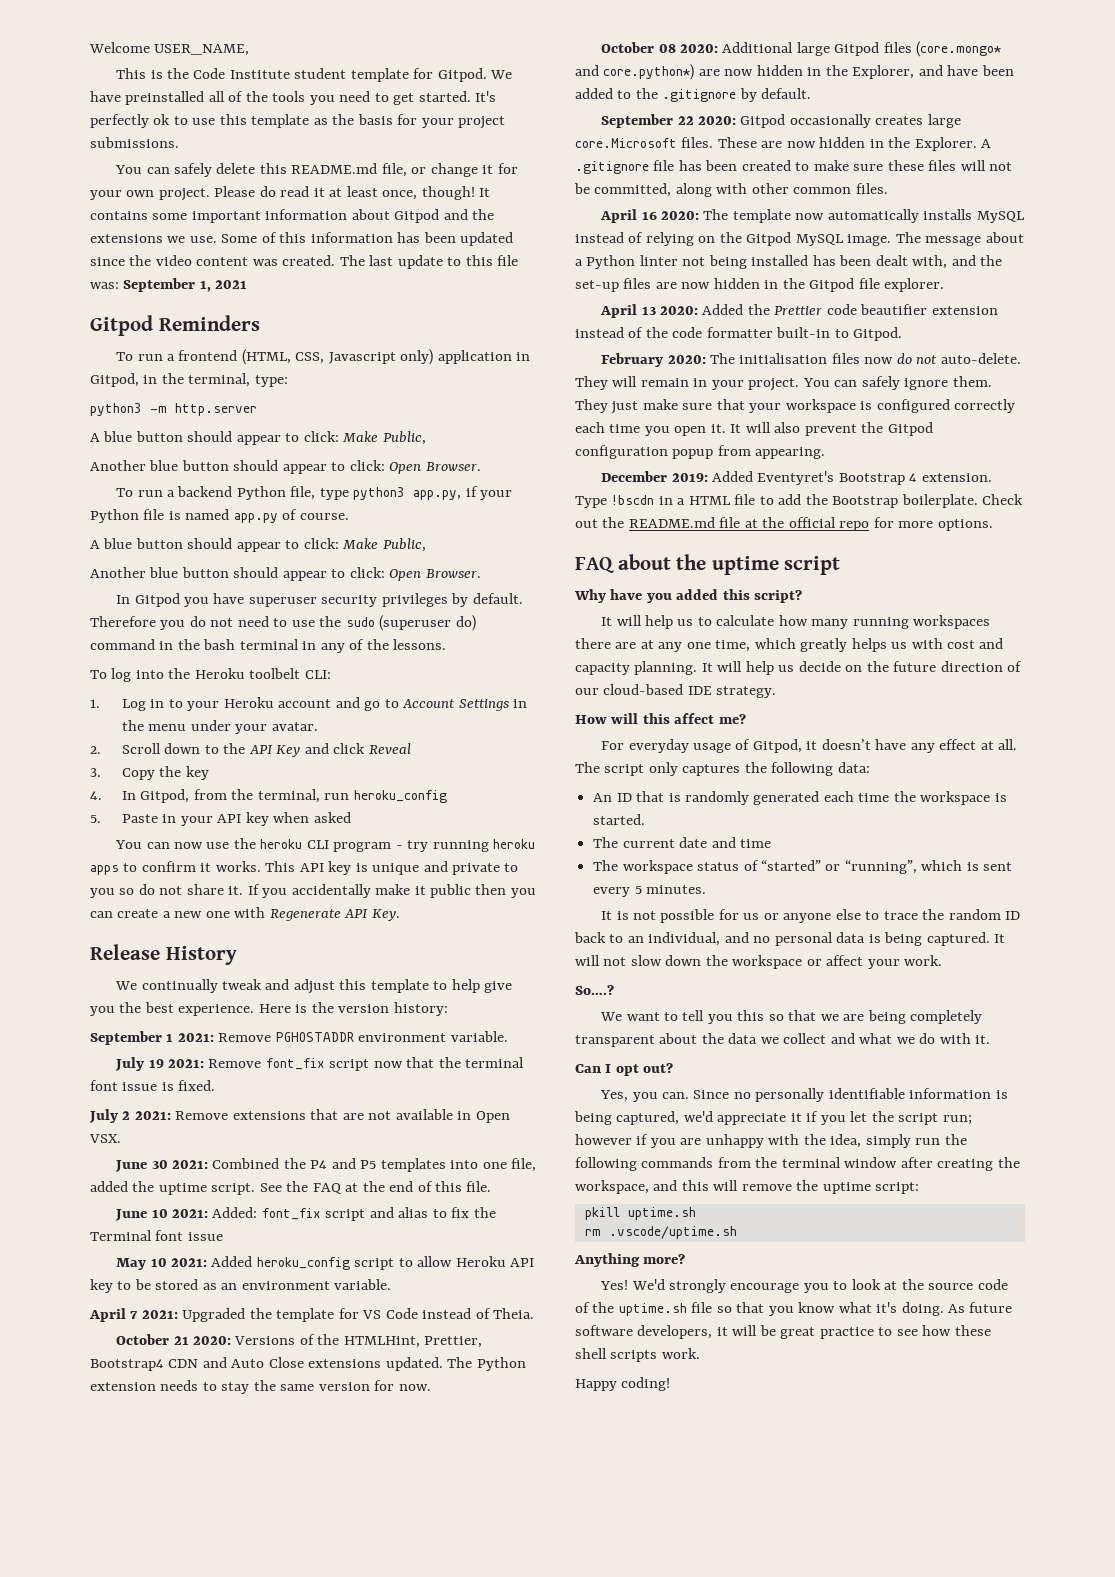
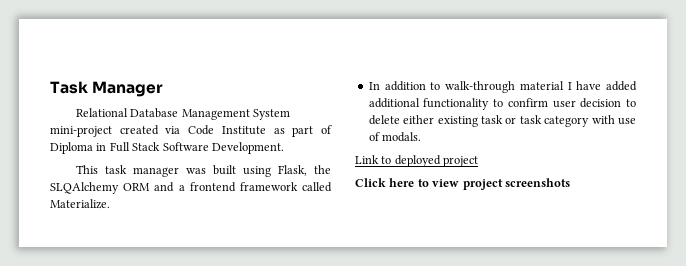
- Welcome USER_NAME,
- This is the Code Institute student template for Gitpod. We have preinstalled all of the tools you need to get started. It's perfectly ok to use this template as the basis for your project submissions.
- You can safely delete this README.md file, or change it for your own project. Please do read it at least once, though! It contains some important information about Gitpod and the extensions we use. Some of this information has been updated since the video content was created. The last update to this file was: September 1, 2021
- Gitpod Reminders
- To run a frontend (HTML, CSS, Javascript only) application in Gitpod, in the terminal, type:
- python3 -m http.server
- A blue button should appear to click: Make Public,
- Another blue button should appear to click: Open Browser.
- To run a backend Python file, type python3 app.py, if your Python file is named app.py of course.
- A blue button should appear to click: Make Public,
- Another blue button should appear to click: Open Browser.
- In Gitpod you have superuser security privileges by default. Therefore you do not need to use the sudo (superuser do) command in the bash terminal in any of the lessons.
- To log into the Heroku toolbelt CLI:
- 1. Log in to your Heroku account and go to Account Settings in the menu under your avatar.
- 2. Scroll down to the API Key and click Reveal
- 3. Copy the key
- 4. In Gitpod, from the terminal, run heroku_config
- 5. Paste in your API key when asked
- You can now use the heroku CLI program - try running heroku apps to confirm it works. This API key is unique and private to you so do not share it. If you accidentally make it public then you can create a new one with Regenerate API Key.
- Release History
- We continually tweak and adjust this template to help give you the best experience. Here is the version history:
- September 1 2021: Remove PGHOSTADDR environment variable.
- July 19 2021: Remove font_fix script now that the terminal font issue is fixed.
- July 2 2021: Remove extensions that are not available in Open VSX.
- June 30 2021: Combined the P4 and P5 templates into one file, added the uptime script. See the FAQ at the end of this file.
- June 10 2021: Added: font_fix script and alias to fix the Terminal font issue
- May 10 2021: Added heroku_config script to allow Heroku API key to be stored as an environment variable.
- April 7 2021: Upgraded the template for VS Code instead of Theia.
- October 21 2020: Versions of the HTMLHint, Prettier, Bootstrap4 CDN and Auto Close extensions updated. The Python extension needs to stay the same version for now.
- October 08 2020: Additional large Gitpod files (core.mongo* and core.python*) are now hidden in the Explorer, and have been added to the .gitignore by default.
- September 22 2020: Gitpod occasionally creates large core.Microsoft files. These are now hidden in the Explorer. A .gitignore file has been created to make sure these files will not be committed, along with other common files.
- April 16 2020: The template now automatically installs MySQL instead of relying on the Gitpod MySQL image. The message about a Python linter not being installed has been dealt with, and the set-up files are now hidden in the Gitpod file explorer.
- April 13 2020: Added the Prettier code beautifier extension instead of the code formatter built-in to Gitpod.
- February 2020: The initialisation files now do not auto-delete. They will remain in your project. You can safely ignore them. They just make sure that your workspace is configured correctly each time you open it. It will also prevent the Gitpod configuration popup from appearing.
- December 2019: Added Eventyret's Bootstrap 4 extension. Type !bscdn in a HTML file to add the Bootstrap boilerplate. Check out the README.md file at the official repo for more options.
- FAQ about the uptime script
- Why have you added this script?
- It will help us to calculate how many running workspaces there are at any one time, which greatly helps us with cost and capacity planning. It will help us decide on the future direction of our cloud-based IDE strategy.
- How will this affect me?
- For everyday usage of Gitpod, it doesn’t have any effect at all. The script only captures the following data:
- An ID that is randomly generated each time the workspace is started.
- The current date and time
- The workspace status of “started” or “running”, which is sent every 5 minutes.
- It is not possible for us or anyone else to trace the random ID back to an individual, and no personal data is being captured. It will not slow down the workspace or affect your work.
- So….?
- We want to tell you this so that we are being completely transparent about the data we collect and what we do with it.
- Can I opt out?
- Yes, you can. Since no personally identifiable information is being captured, we'd appreciate it if you let the script run; however if you are unhappy with the idea, simply run the following commands from the terminal window after creating the workspace, and this will remove the uptime script:
- pkill uptime.sh
- rm .vscode/uptime.sh
- Anything more?
- Yes! We'd strongly encourage you to look at the source code of the uptime.sh file so that you know what it's doing. As future software developers, it will be great practice to see how these shell scripts work.
- Happy coding!
+ Task Manager
+ Relational Database Management System mini-project created via Code Institute as part of Diploma in Full Stack Software Development.
+ This task manager was built using Flask, the SLQAlchemy ORM and a frontend framework called Materialize.
+ In addition to walk-through material I have added additional functionality to confirm user decision to delete either existing task or task category with use of modals.
+ Link to deployed project
+ Click here to view project screenshots

